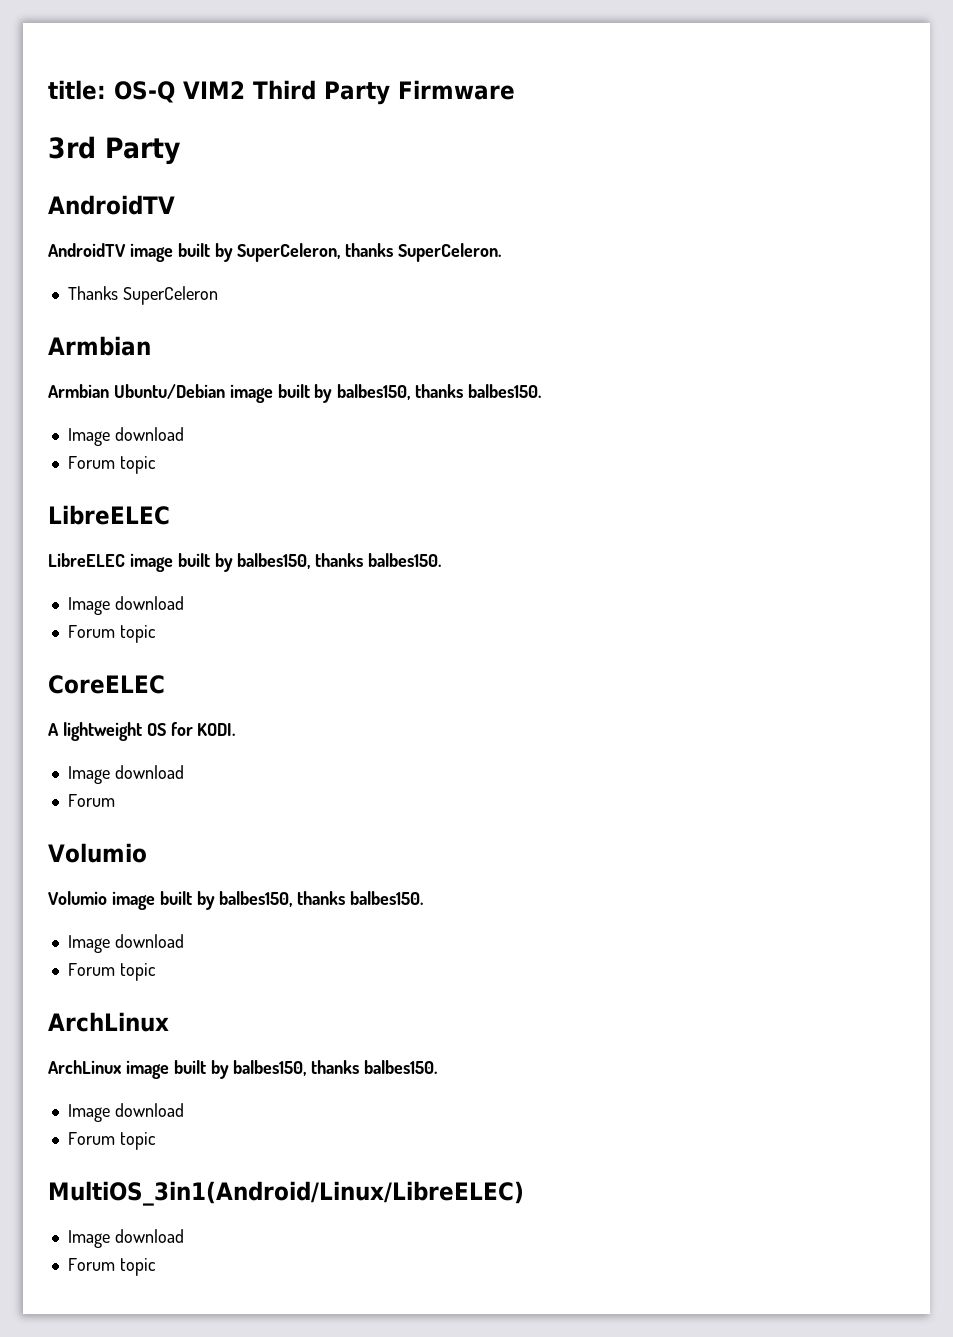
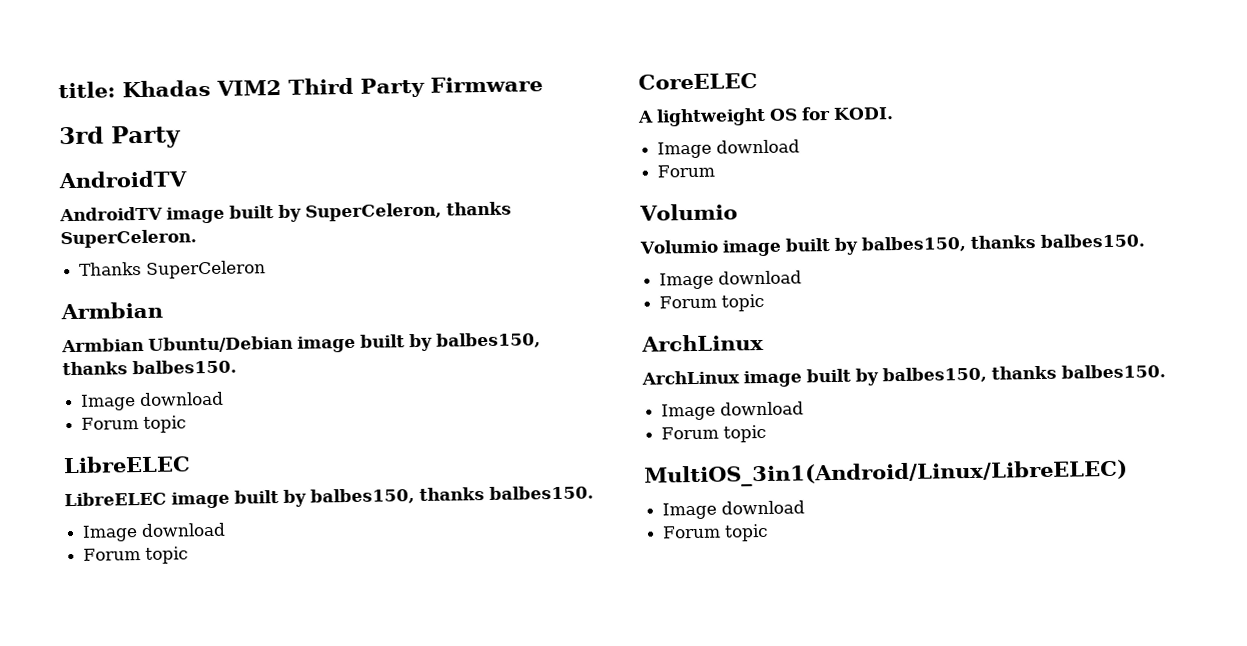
- title: OS-Q VIM2 Third Party Firmware
+ title: Khadas VIM2 Third Party Firmware

